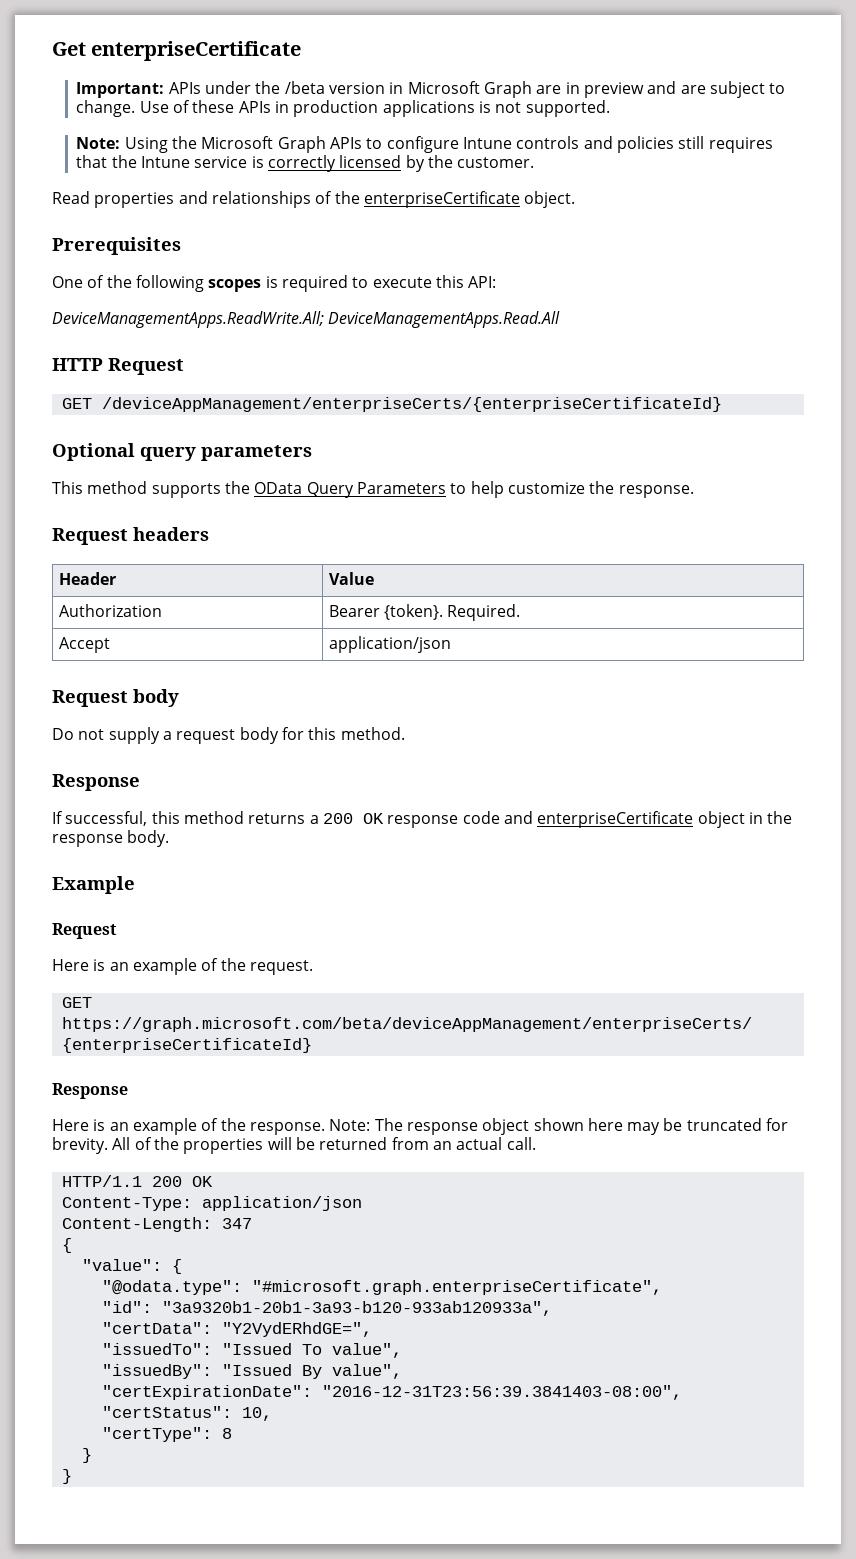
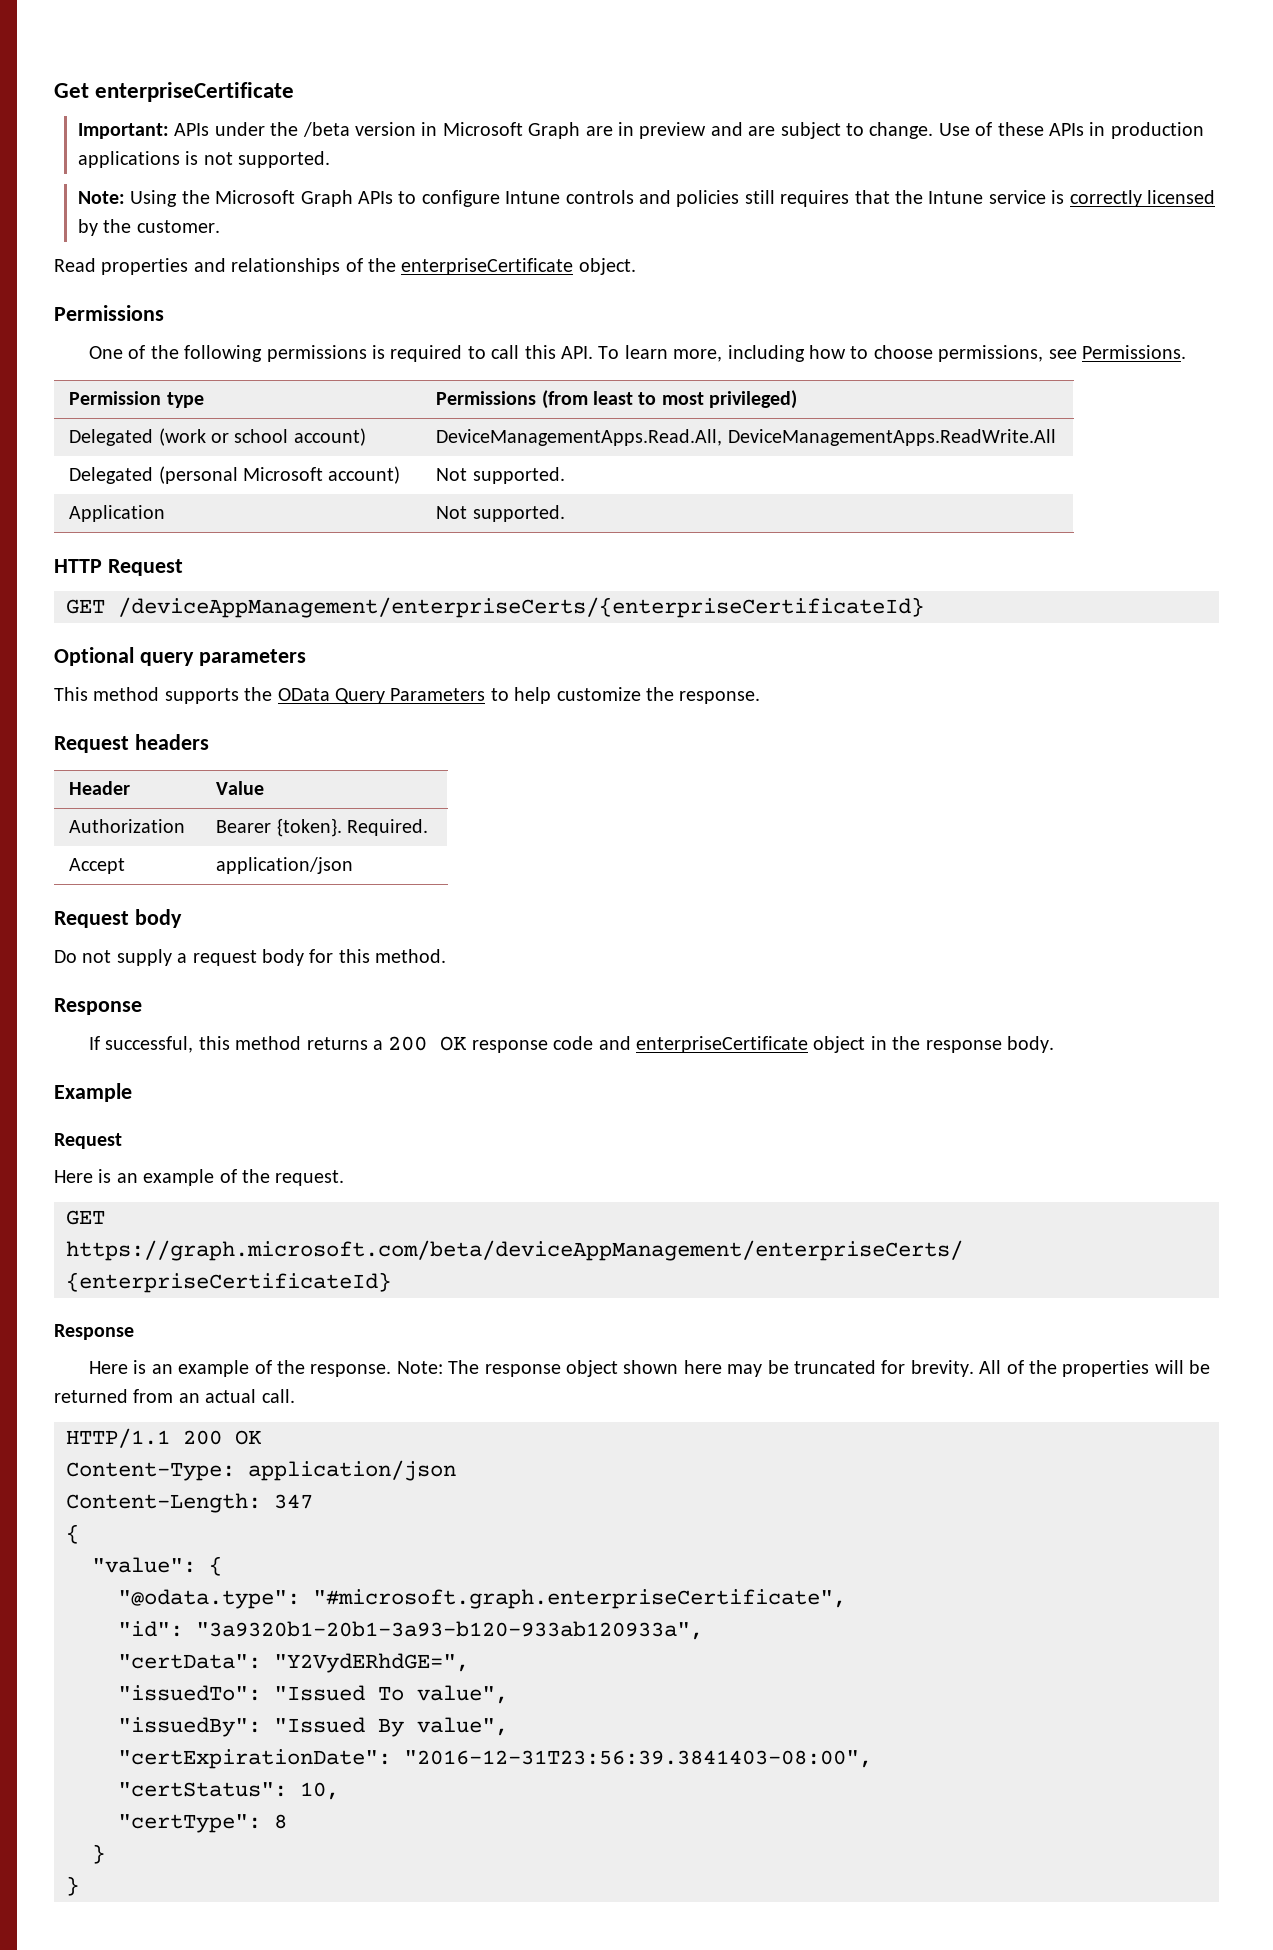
  Read properties and relationships of the enterpriseCertificate object.
- Prerequisites
+ Permissions
- One of the following scopes is required to execute this API:
- DeviceManagementApps.ReadWrite.All; DeviceManagementApps.Read.All
+ One of the following permissions is required to call this API. To learn more, including how to choose permissions, see Permissions.
+ Permission type | Permissions (from least to most privileged)
+ Delegated (work or school account) | DeviceManagementApps.Read.All, DeviceManagementApps.ReadWrite.All
+ Delegated (personal Microsoft account) | Not supported.
+ Application | Not supported.

